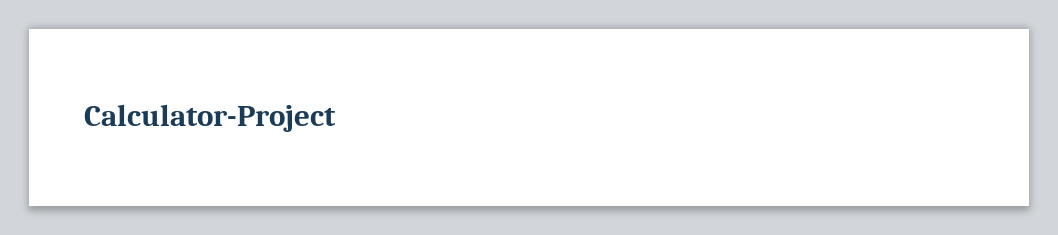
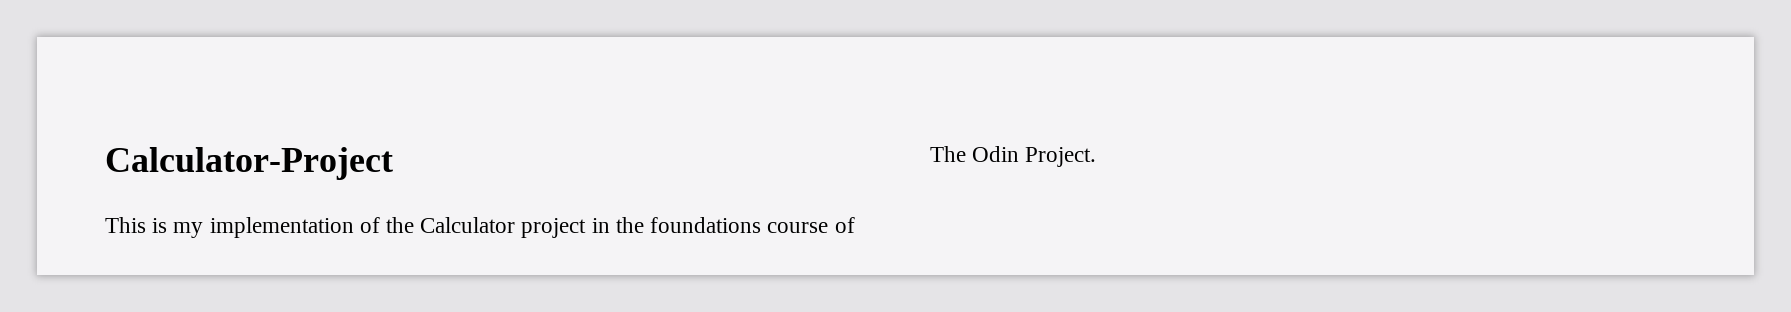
+ This is my implementation of the Calculator project in the foundations course of The Odin Project.

